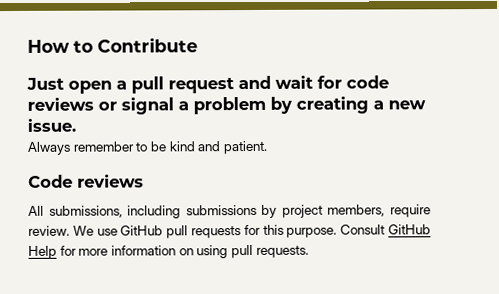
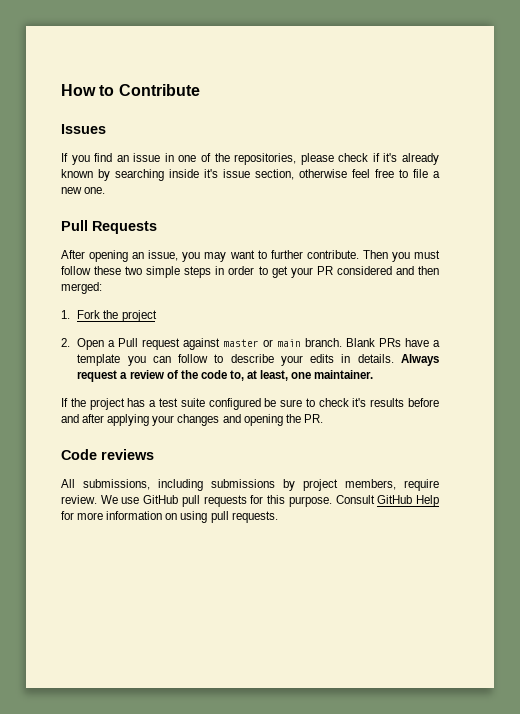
- Just open a pull request and wait for code reviews or signal a problem by creating a new issue.
- Always remember to be kind and patient.
+ Issues
+ If you find an issue in one of the repositories, please check if it's already known by searching inside it's issue section, otherwise feel free to file a new one.
+ Pull Requests
+ After opening an issue, you may want to further contribute. Then you must follow these two simple steps in order to get your PR considered and then merged:
+ 1. Fork the project
+ 2. Open a Pull request against master or main branch. Blank PRs have a template you can follow to describe your edits in details. Always request a review of the code to, at least, one maintainer.
+ If the project has a test suite configured be sure to check it's results before and after applying your changes and opening the PR.

